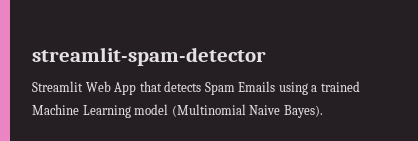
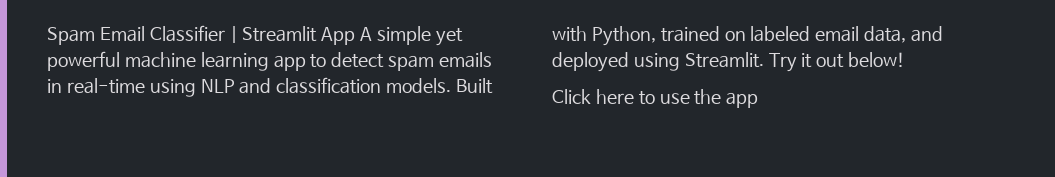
- streamlit-spam-detector
- Streamlit Web App that detects Spam Emails using a trained Machine Learning model (Multinomial Naive Bayes).
+ Spam Email Classifier | Streamlit App A simple yet powerful machine learning app to detect spam emails in real-time using NLP and classification models. Built with Python, trained on labeled email data, and deployed using Streamlit. Try it out below!
+ Click here to use the app

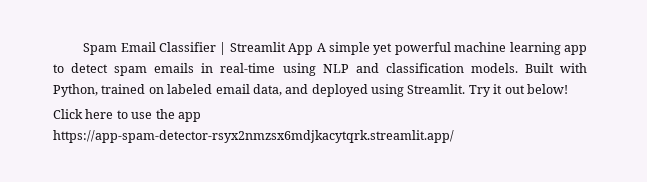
- Click here to use the app
+ Click here to use the app https://app-spam-detector-rsyx2nmzsx6mdjkacytqrk.streamlit.app/

